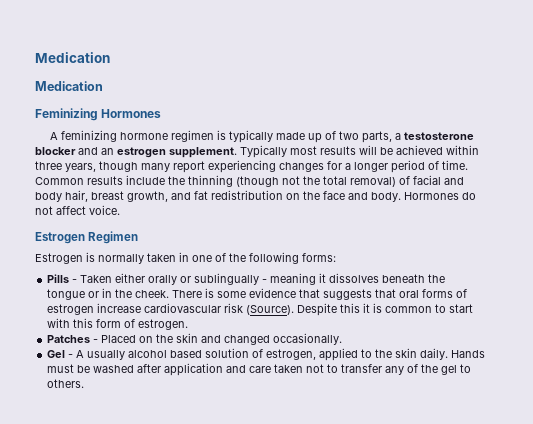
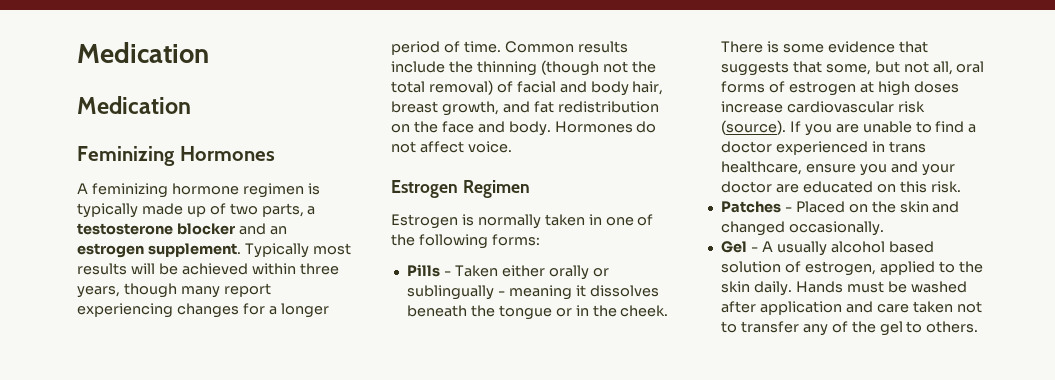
- There is some evidence that suggests that oral forms of estrogen increase cardiovascular risk (Source). Despite this it is common to start with this form of estrogen.
+ There is some evidence that suggests that some, but not all, oral forms of estrogen at high doses increase cardiovascular risk (source). If you are unable to find a doctor experienced in trans healthcare, ensure you and your doctor are educated on this risk.

